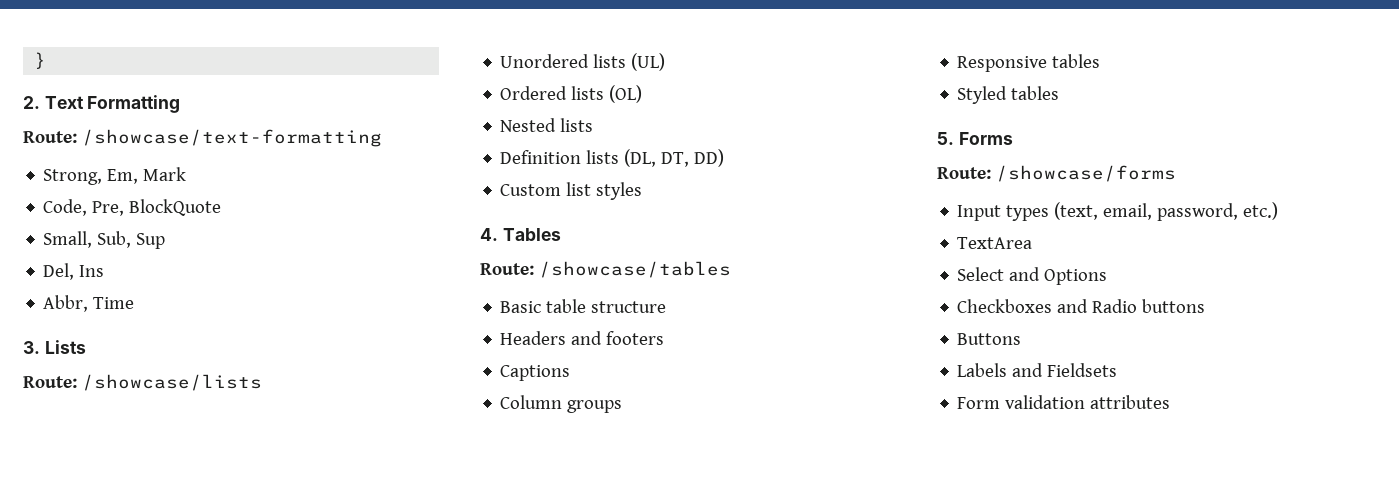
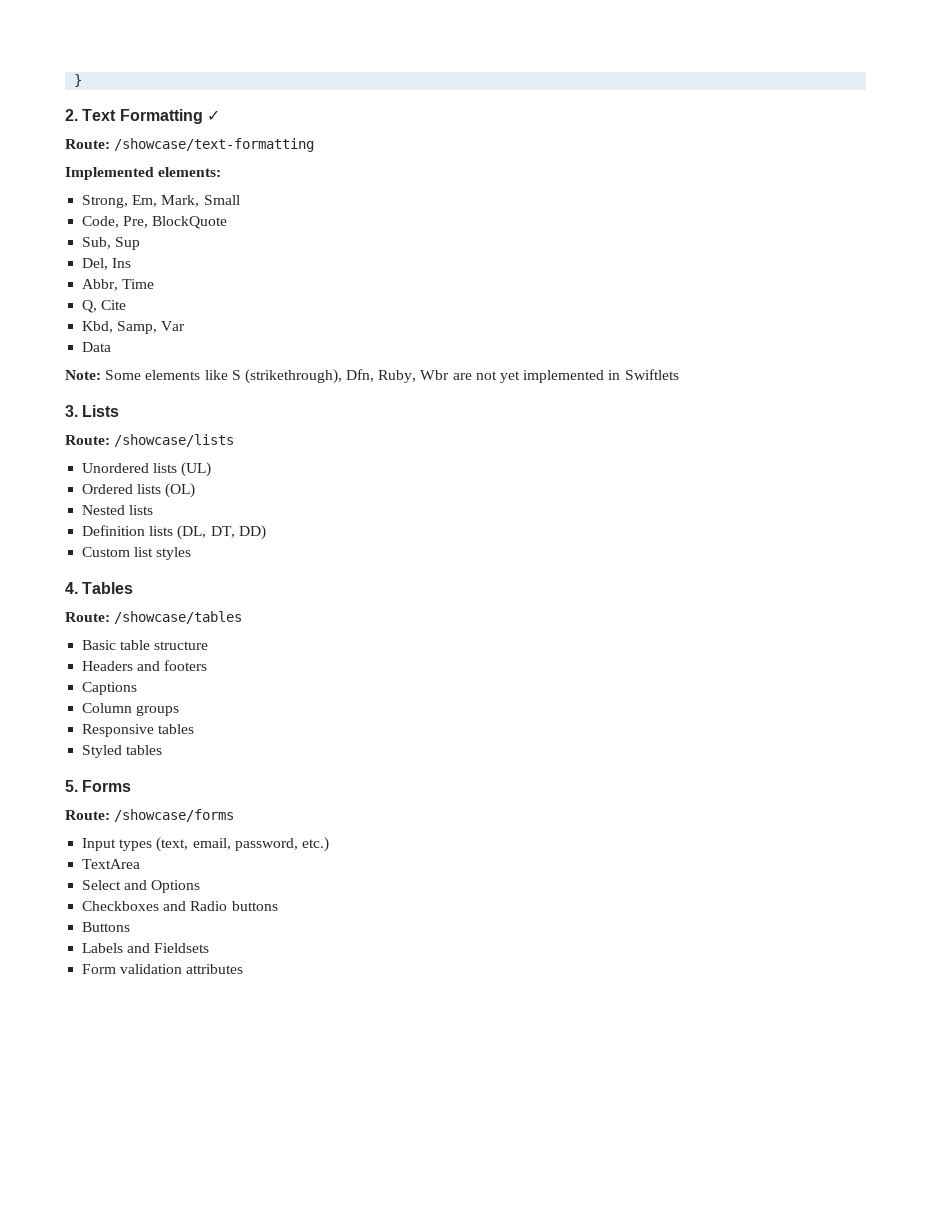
- 2. Text Formatting
+ 2. Text Formatting ✓
+ Implemented elements:
- Strong, Em, Mark
+ Strong, Em, Mark, Small
- Small, Sub, Sup
+ Sub, Sup
+ Q, Cite
+ Kbd, Samp, Var
+ Data
+ Note: Some elements like S (strikethrough), Dfn, Ruby, Wbr are not yet implemented in Swiftlets

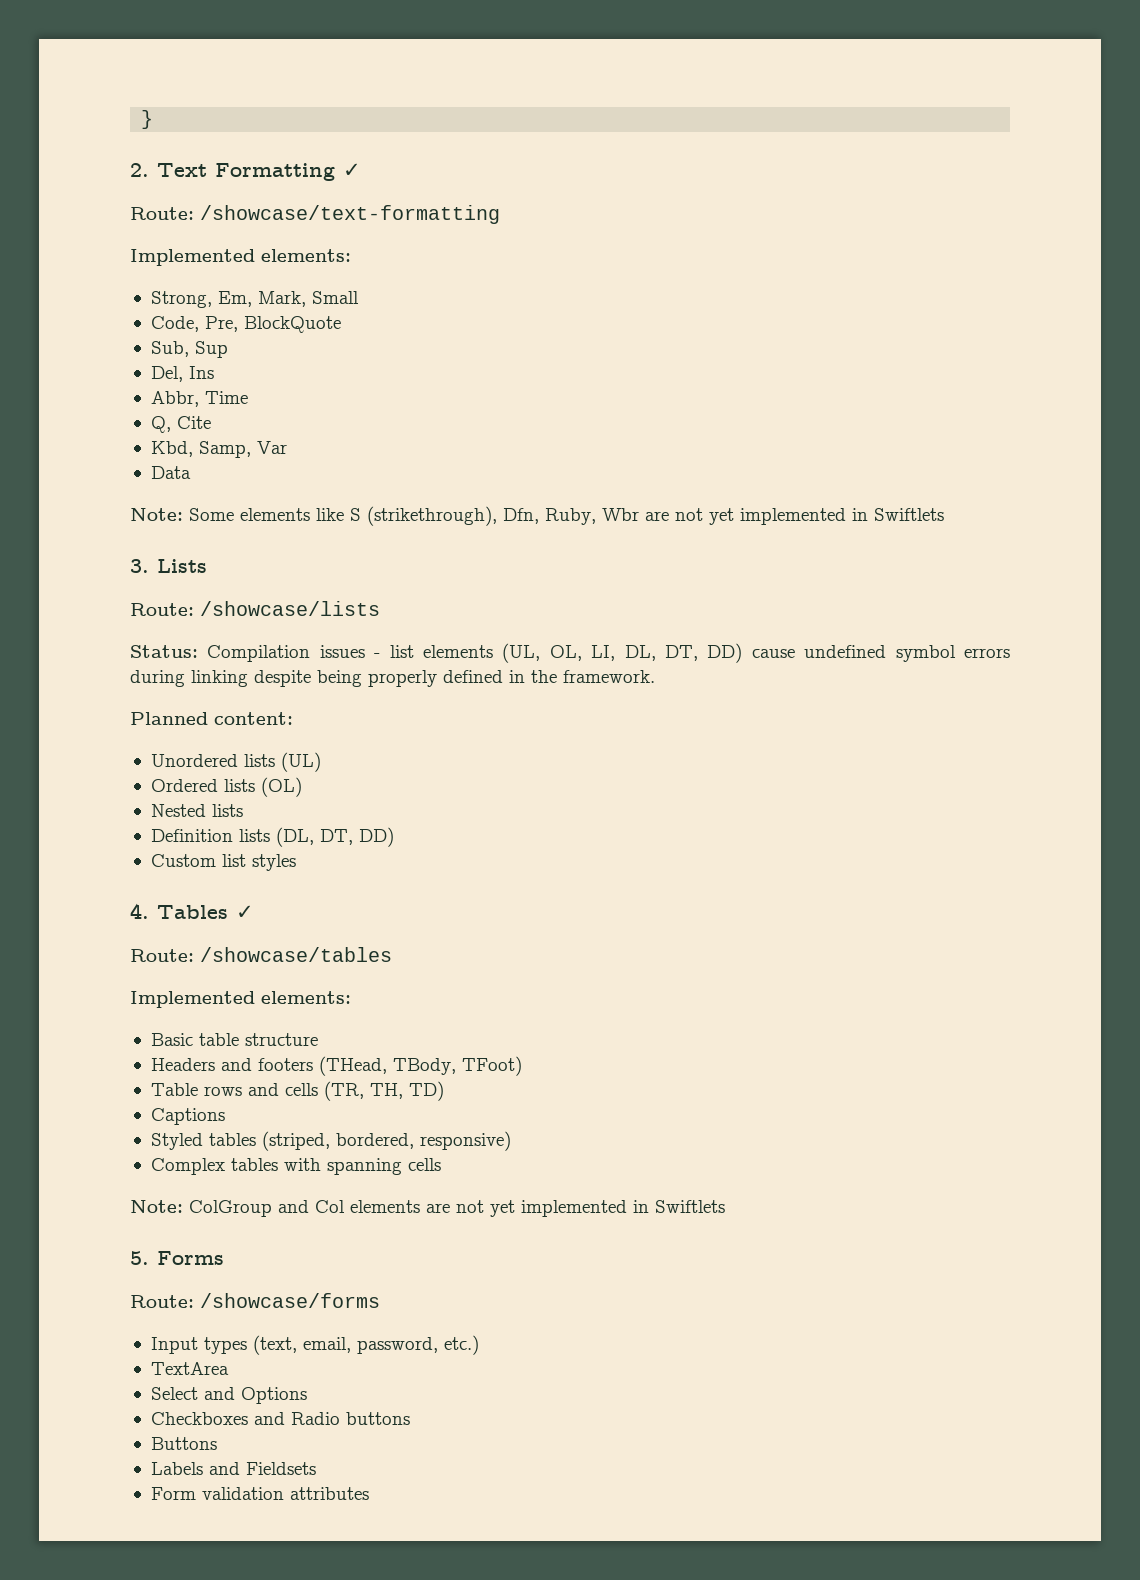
+ Status: Compilation issues - list elements (UL, OL, LI, DL, DT, DD) cause undefined symbol errors during linking despite being properly defined in the framework.
+ Planned content:
- 4. Tables
+ 4. Tables ✓
  Route: /showcase/tables
+ Implemented elements:
- Headers and footers
+ Headers and footers (THead, TBody, TFoot)
+ Table rows and cells (TR, TH, TD)
  Captions
- Column groups
- Responsive tables
- Styled tables
+ Styled tables (striped, bordered, responsive)
+ Complex tables with spanning cells
+ Note: ColGroup and Col elements are not yet implemented in Swiftlets

